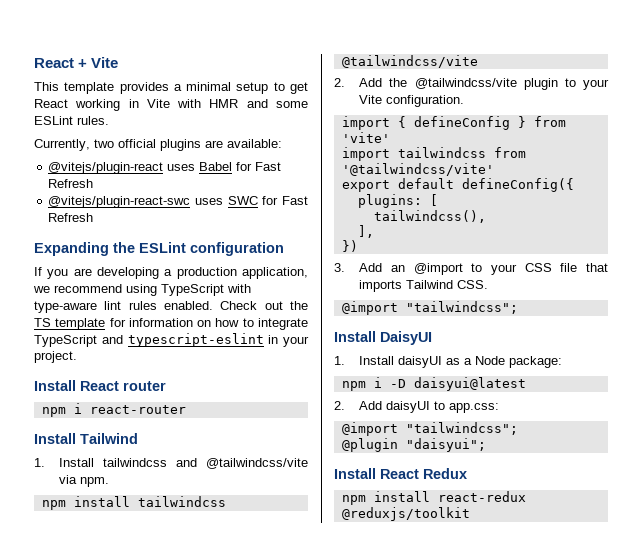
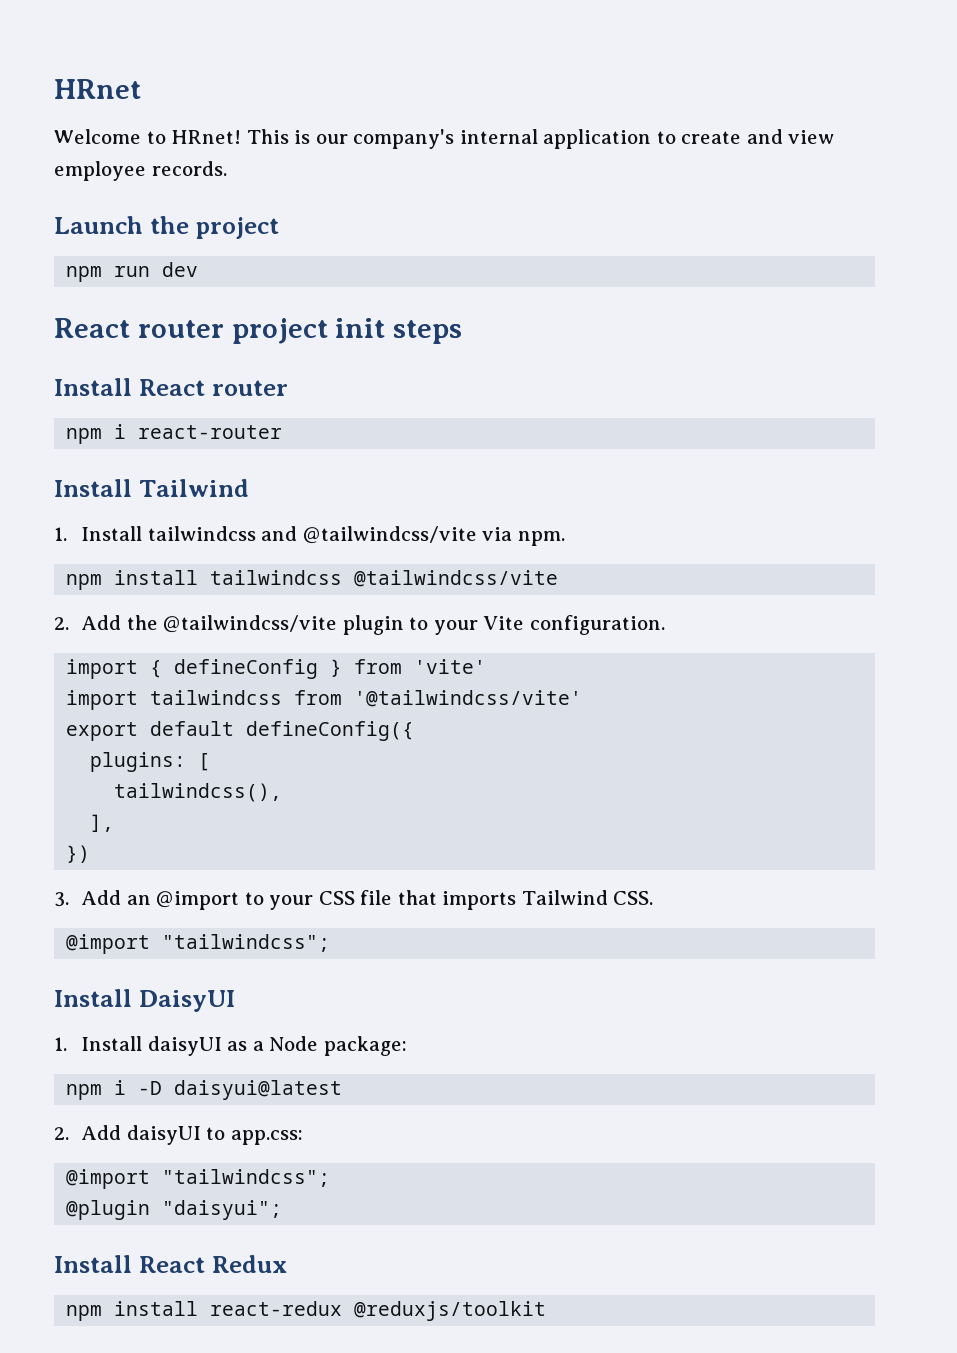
- React + Vite
- This template provides a minimal setup to get React working in Vite with HMR and some ESLint rules.
- Currently, two official plugins are available:
- @vitejs/plugin-react uses Babel for Fast Refresh
- @vitejs/plugin-react-swc uses SWC for Fast Refresh
- Expanding the ESLint configuration
- If you are developing a production application, we recommend using TypeScript with type-aware lint rules enabled. Check out the TS template for information on how to integrate TypeScript and typescript-eslint in your project.
+ HRnet
+ Welcome to HRnet! This is our company's internal application to create and view employee records.
+ Launch the project
+ npm run dev
+ React router project init steps

